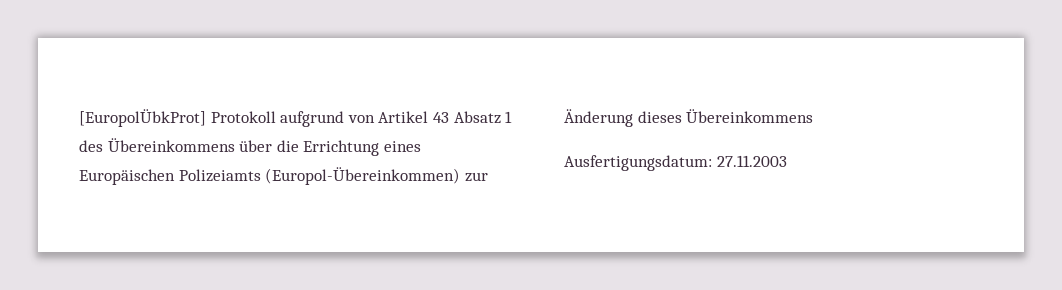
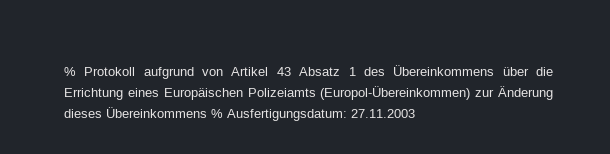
- [EuropolÜbkProt] Protokoll aufgrund von Artikel 43 Absatz 1 des Übereinkommens über die Errichtung eines Europäischen Polizeiamts (Europol-Übereinkommen) zur Änderung dieses Übereinkommens
- Ausfertigungsdatum: 27.11.2003
+ % Protokoll aufgrund von Artikel 43 Absatz 1 des Übereinkommens über die Errichtung eines Europäischen Polizeiamts (Europol-Übereinkommen) zur Änderung dieses Übereinkommens % Ausfertigungsdatum: 27.11.2003

